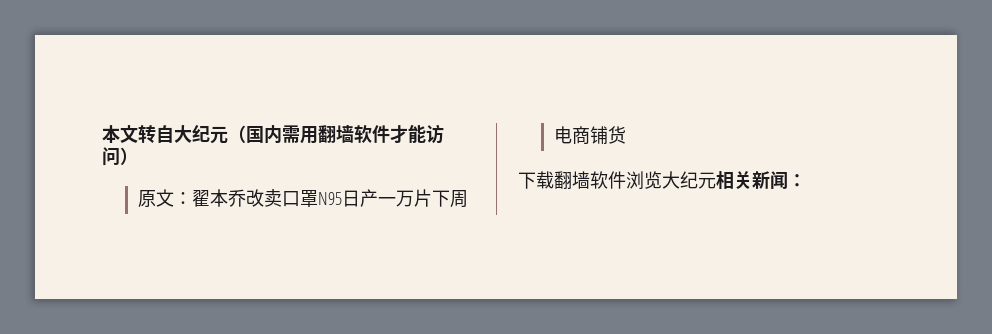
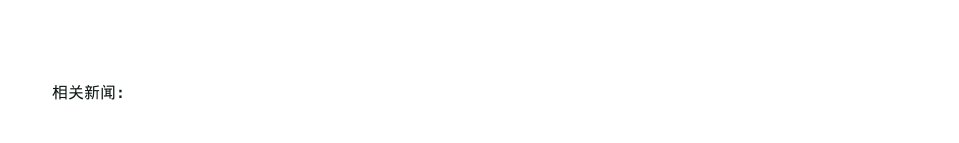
- 本文转自大纪元（国内需用翻墙软件才能访问）
- 原文：翟本乔改卖口罩N95日产一万片下周电商铺货
- 下载翻墙软件浏览大纪元相关新闻：
+ 相关新闻：

